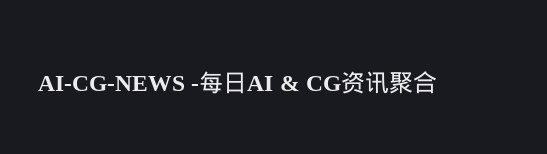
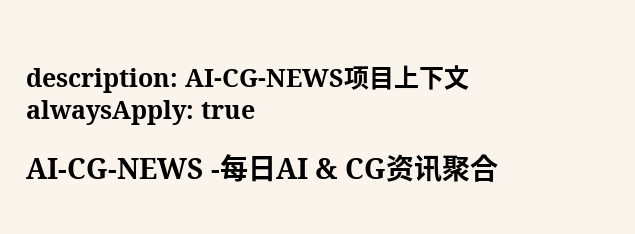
+ description: AI-CG-NEWS项目上下文alwaysApply: true

